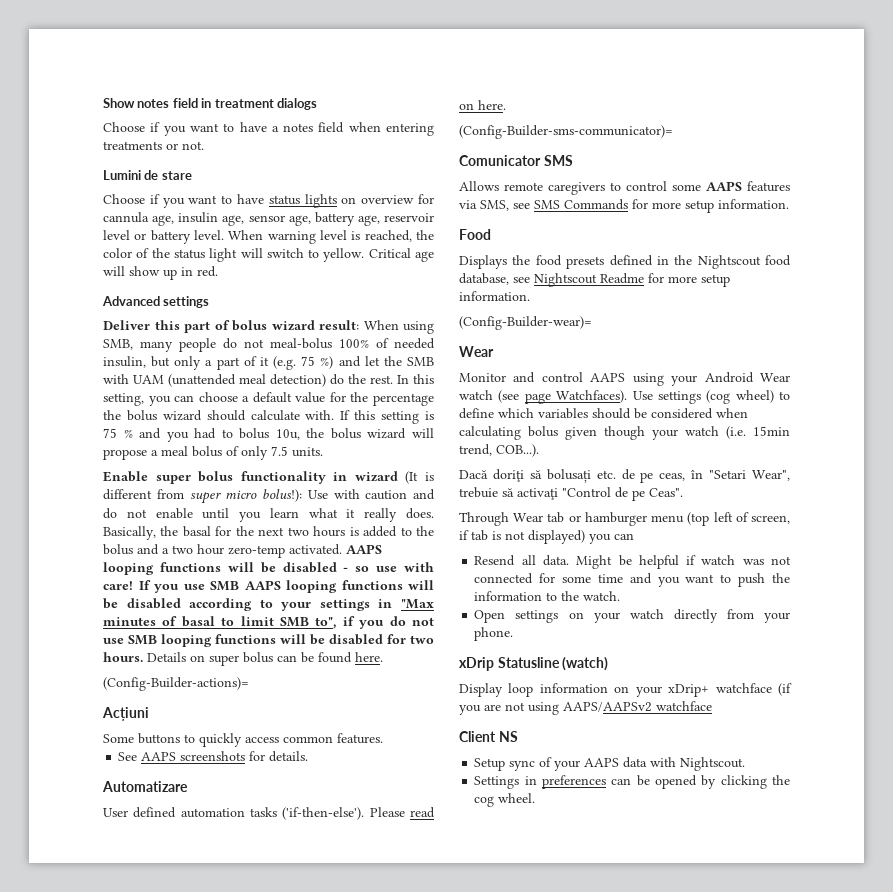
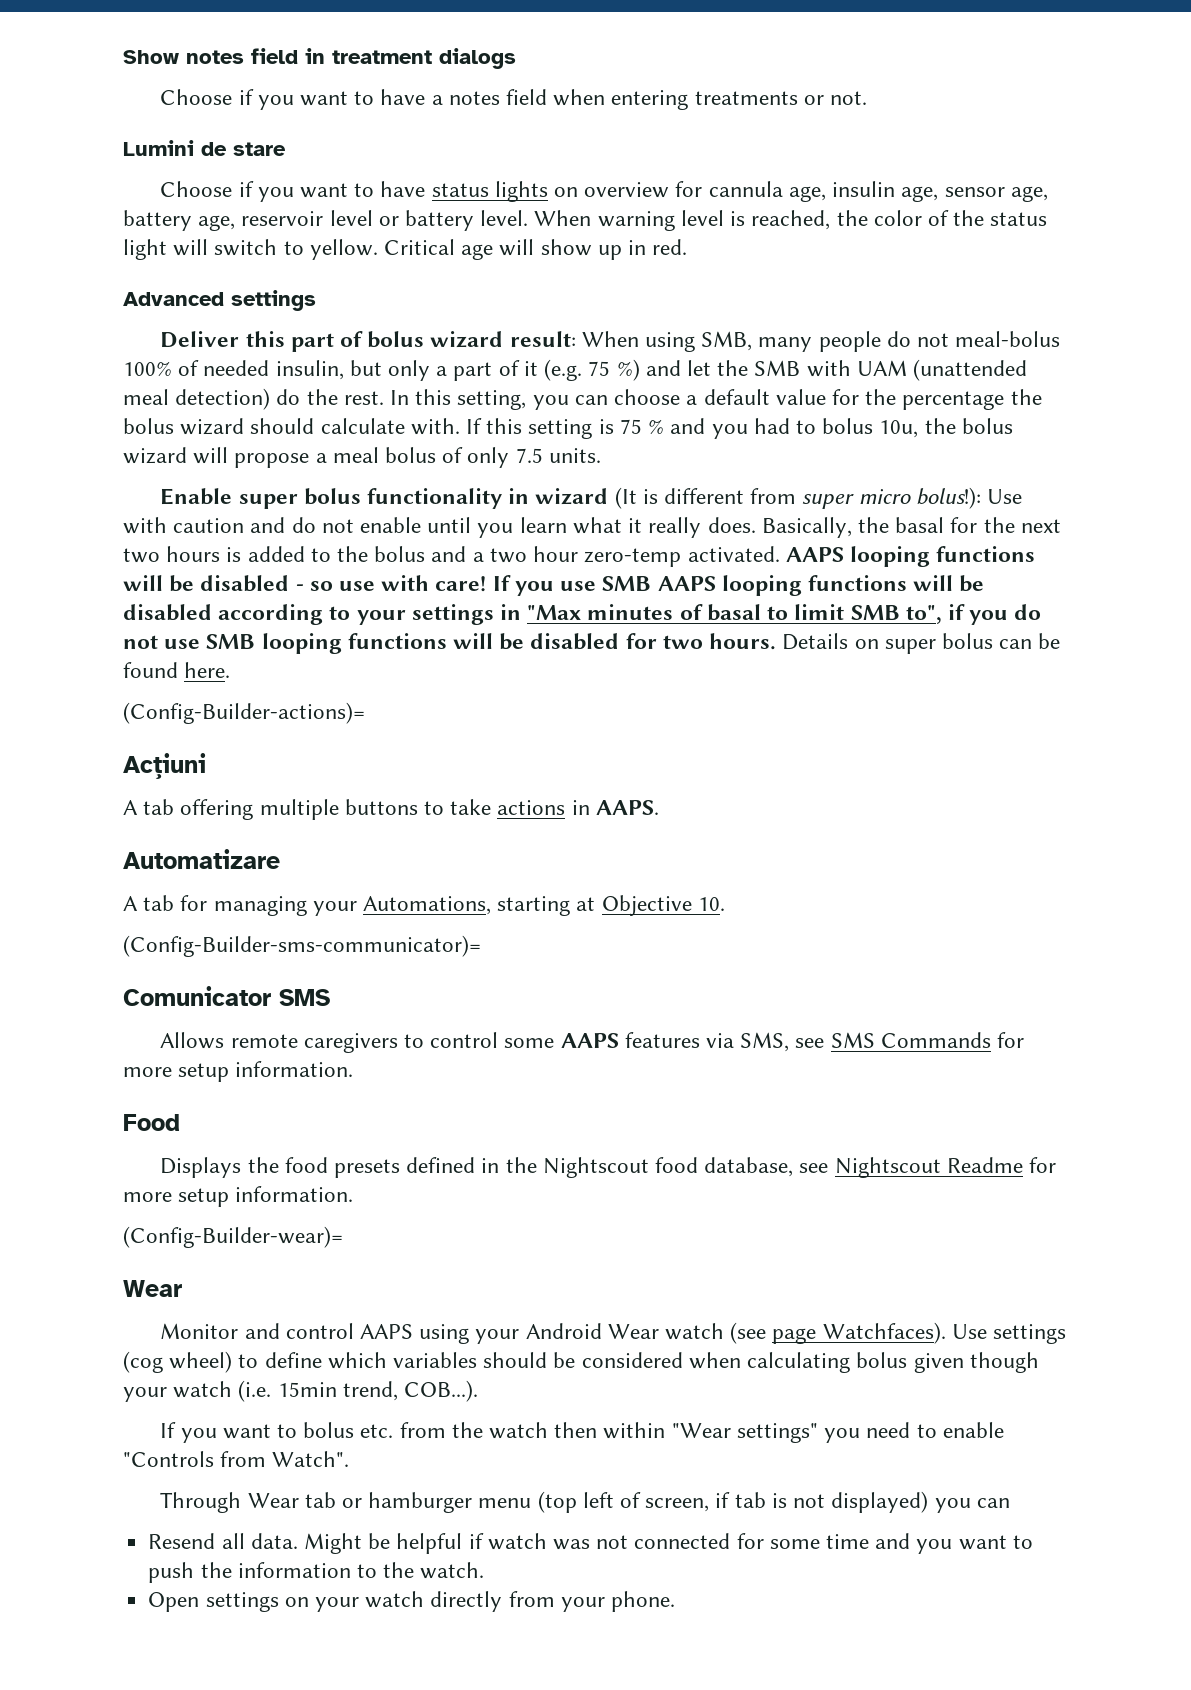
- Some buttons to quickly access common features.
- See AAPS screenshots for details.
+ A tab offering multiple buttons to take actions in AAPS.
  Automatizare
- User defined automation tasks ('if-then-else'). Please read on here.
+ A tab for managing your Automations, starting at Objective 10.
- Dacă doriţi să bolusați etc. de pe ceas, în "Setari Wear", trebuie să activaţi "Control de pe Ceas".
+ If you want to bolus etc. from the watch then within "Wear settings" you need to enable "Controls from Watch".
- xDrip Statusline (watch)
- Display loop information on your xDrip+ watchface (if you are not using AAPS/AAPSv2 watchface
- Client NS
- Setup sync of your AAPS data with Nightscout.
- Settings in preferences can be opened by clicking the cog wheel.

